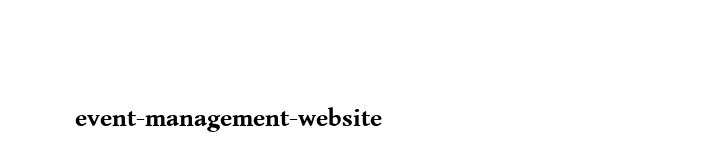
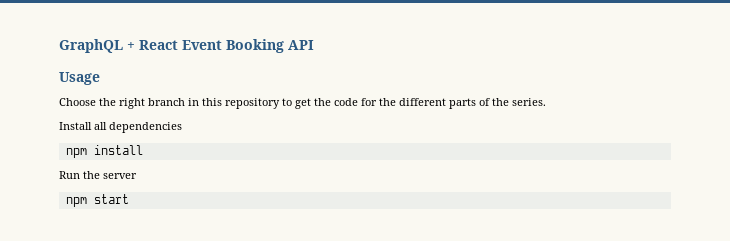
- event-management-website
+ GraphQL + React Event Booking API
+ Usage
+ Choose the right branch in this repository to get the code for the different parts of the series.
+ Install all dependencies
+ npm install
+ Run the server
+ npm start

